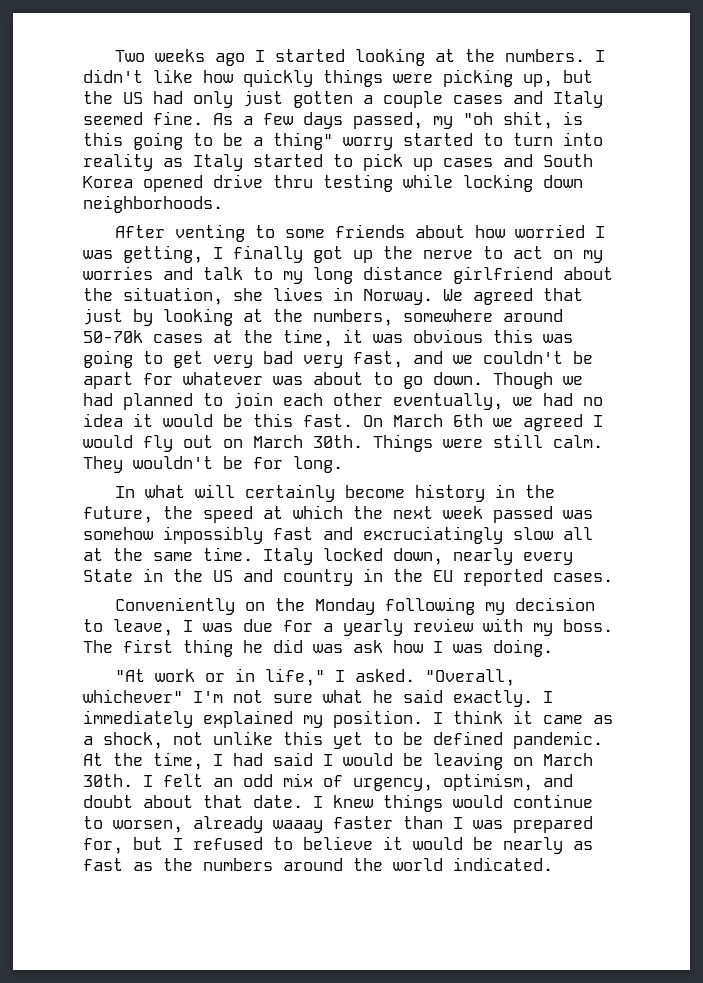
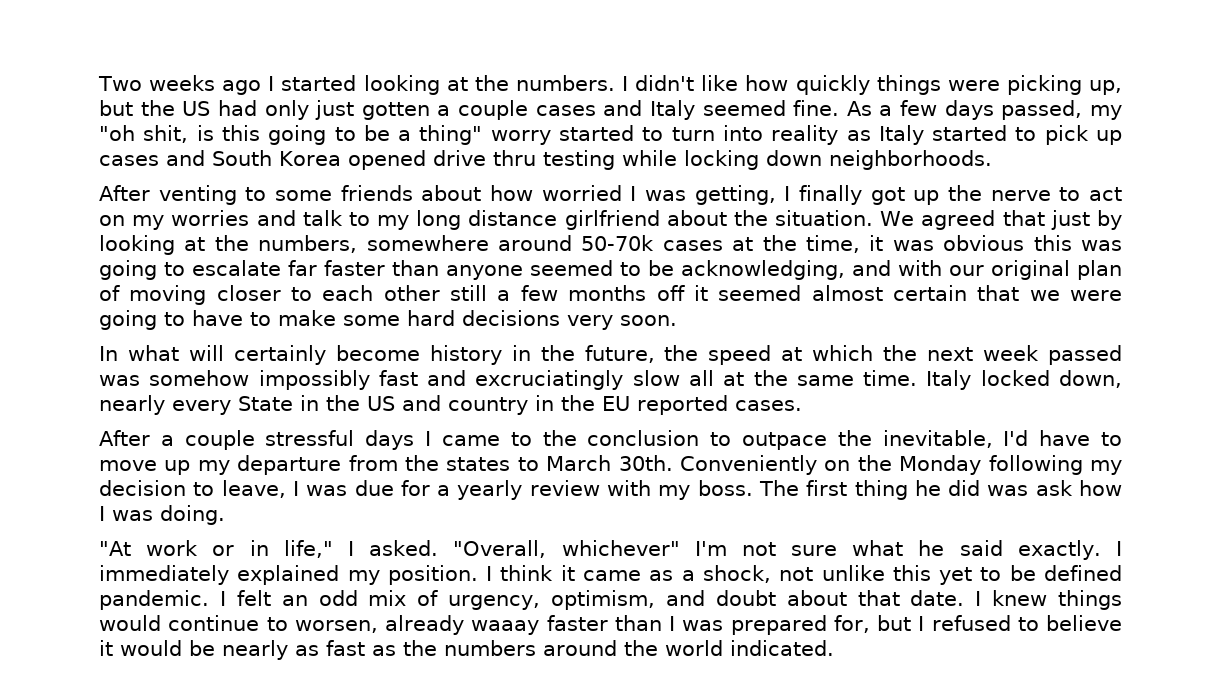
- After venting to some friends about how worried I was getting, I finally got up the nerve to act on my worries and talk to my long distance girlfriend about the situation, she lives in Norway.
+ After venting to some friends about how worried I was getting, I finally got up the nerve to act on my worries and talk to my long distance girlfriend about the situation.
- We agreed that just by looking at the numbers, somewhere around 50-70k cases at the time, it was obvious this was going to get very bad very fast, and we couldn't be apart for whatever was about to go down. Though we had planned to join each other eventually, we had no idea it would be this fast. On March 6th we agreed I would fly out on March 30th. Things were still calm. They wouldn't be for long.
+ We agreed that just by looking at the numbers, somewhere around 50-70k cases at the time, it was obvious this was going to escalate far faster than anyone seemed to be acknowledging, and with our original plan of moving closer to each other still a few months off it seemed almost certain that we were going to have to make some hard decisions very soon.
+ After a couple stressful days I came to the conclusion to outpace the inevitable, I'd have to move up my departure from the states to March 30th.
- At the time, I had said I would be leaving on March 30th.

